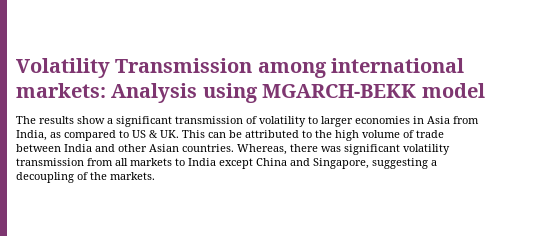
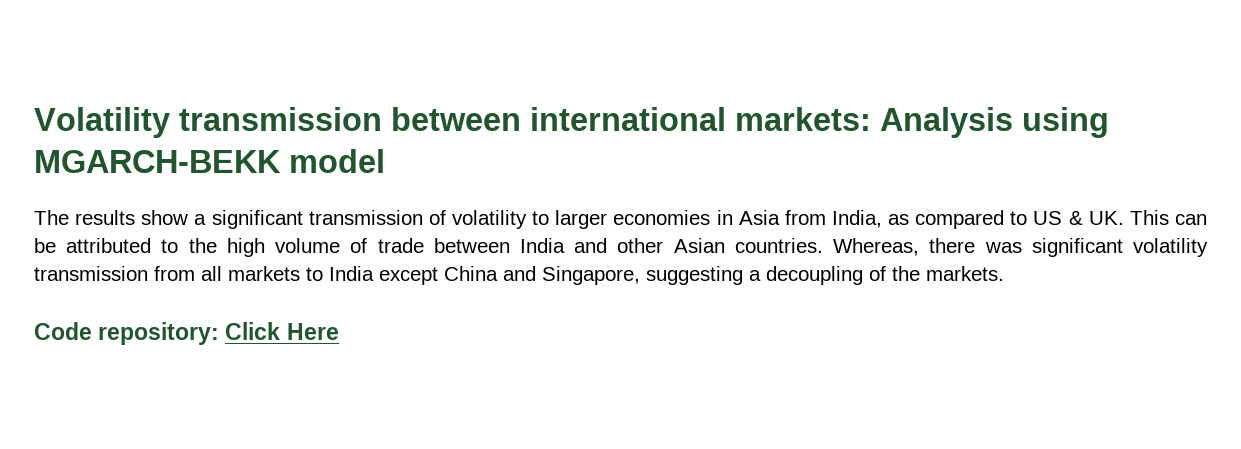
- Volatility Transmission among international markets: Analysis using MGARCH-BEKK model
+ Volatility transmission between international markets: Analysis using MGARCH-BEKK model
+ Code repository: Click Here

